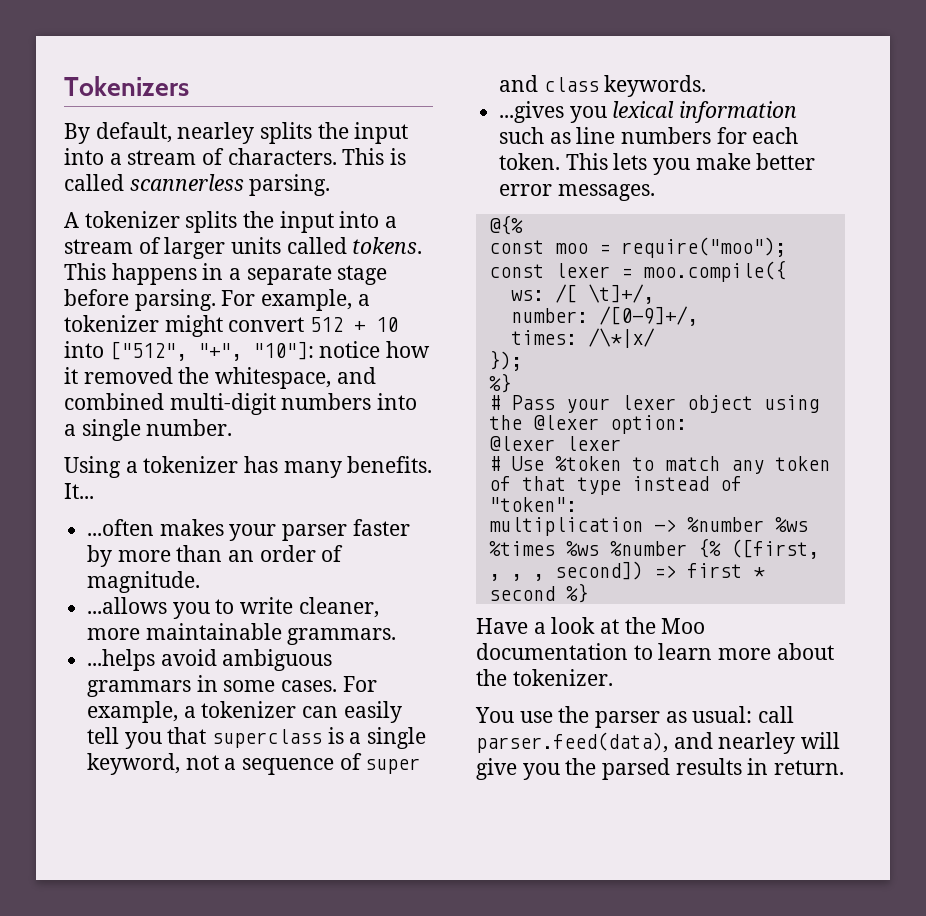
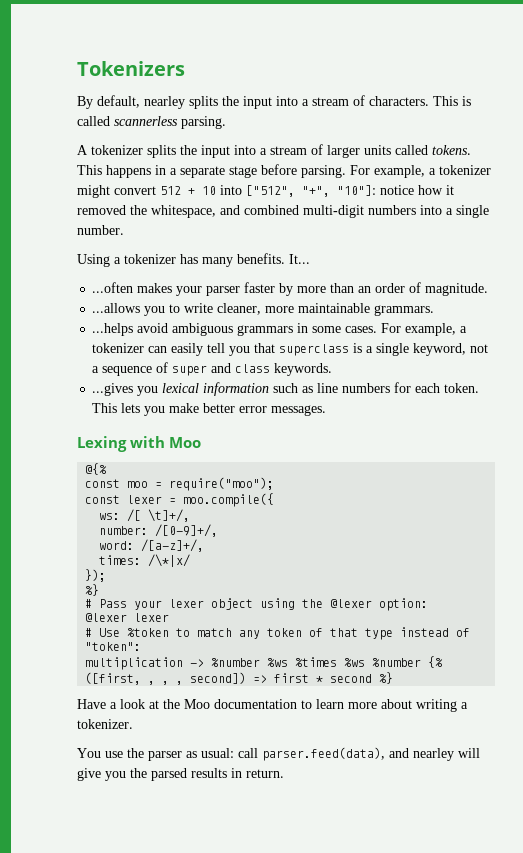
+ Lexing with Moo
+ word: /[a-z]+/,
- Have a look at the Moo documentation to learn more about the tokenizer.
+ Have a look at the Moo documentation to learn more about writing a tokenizer.

